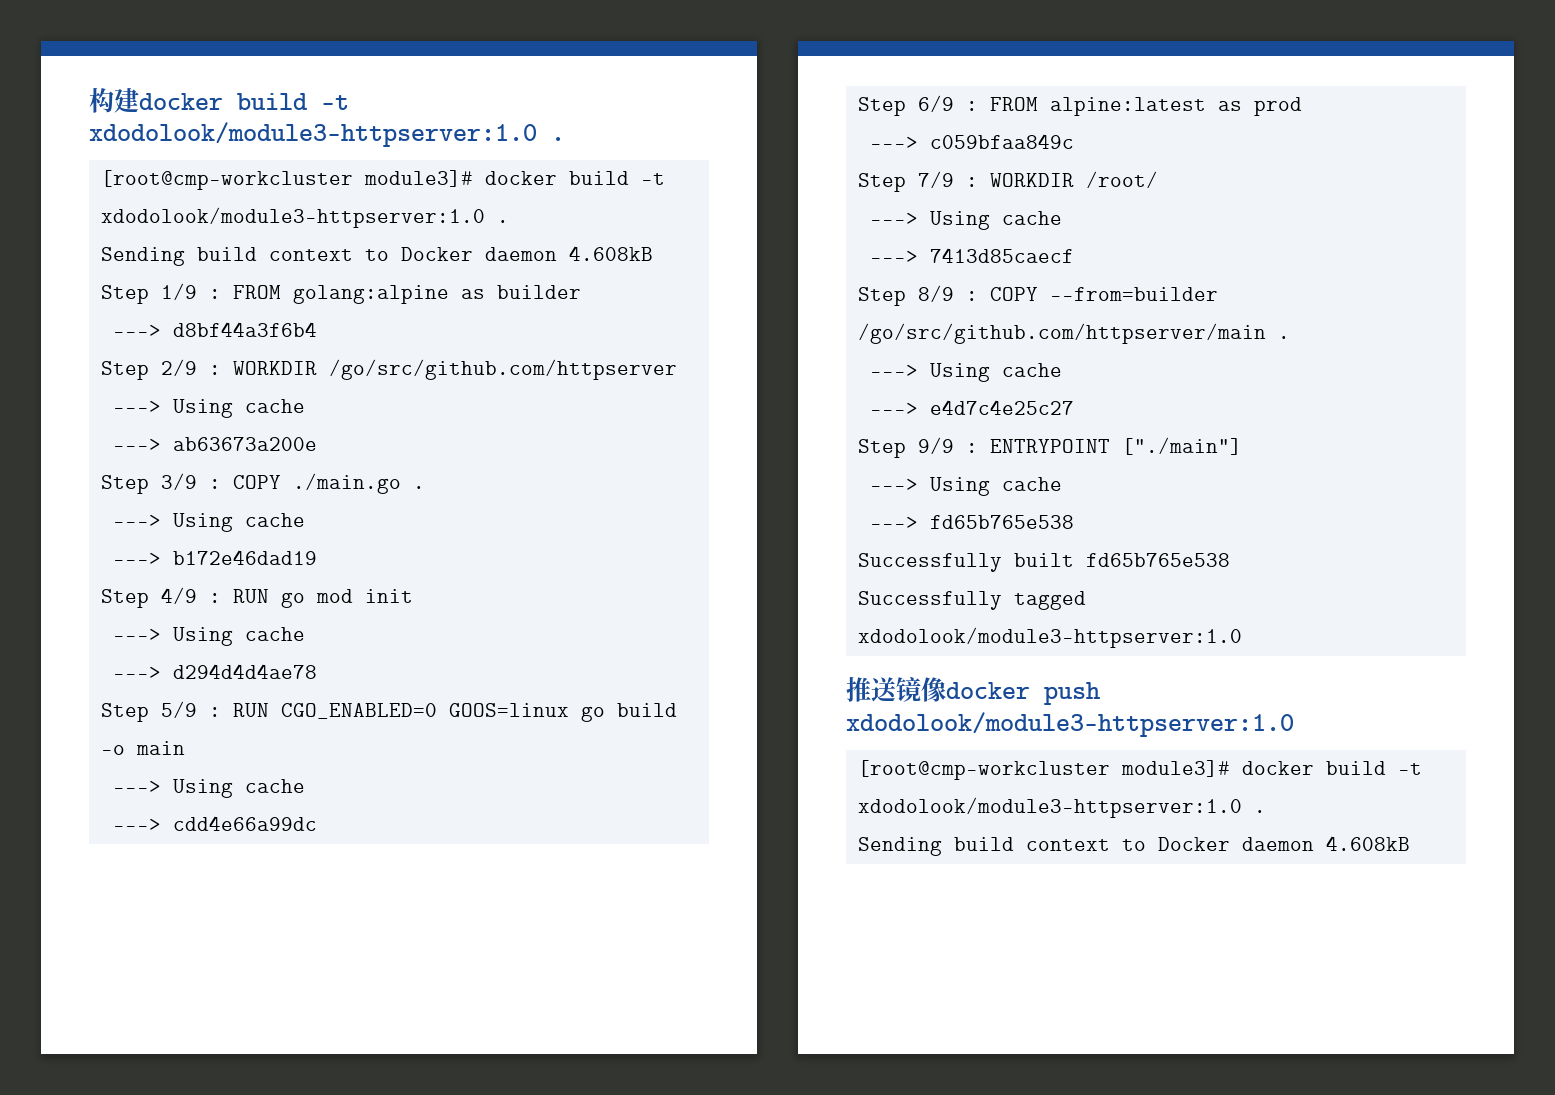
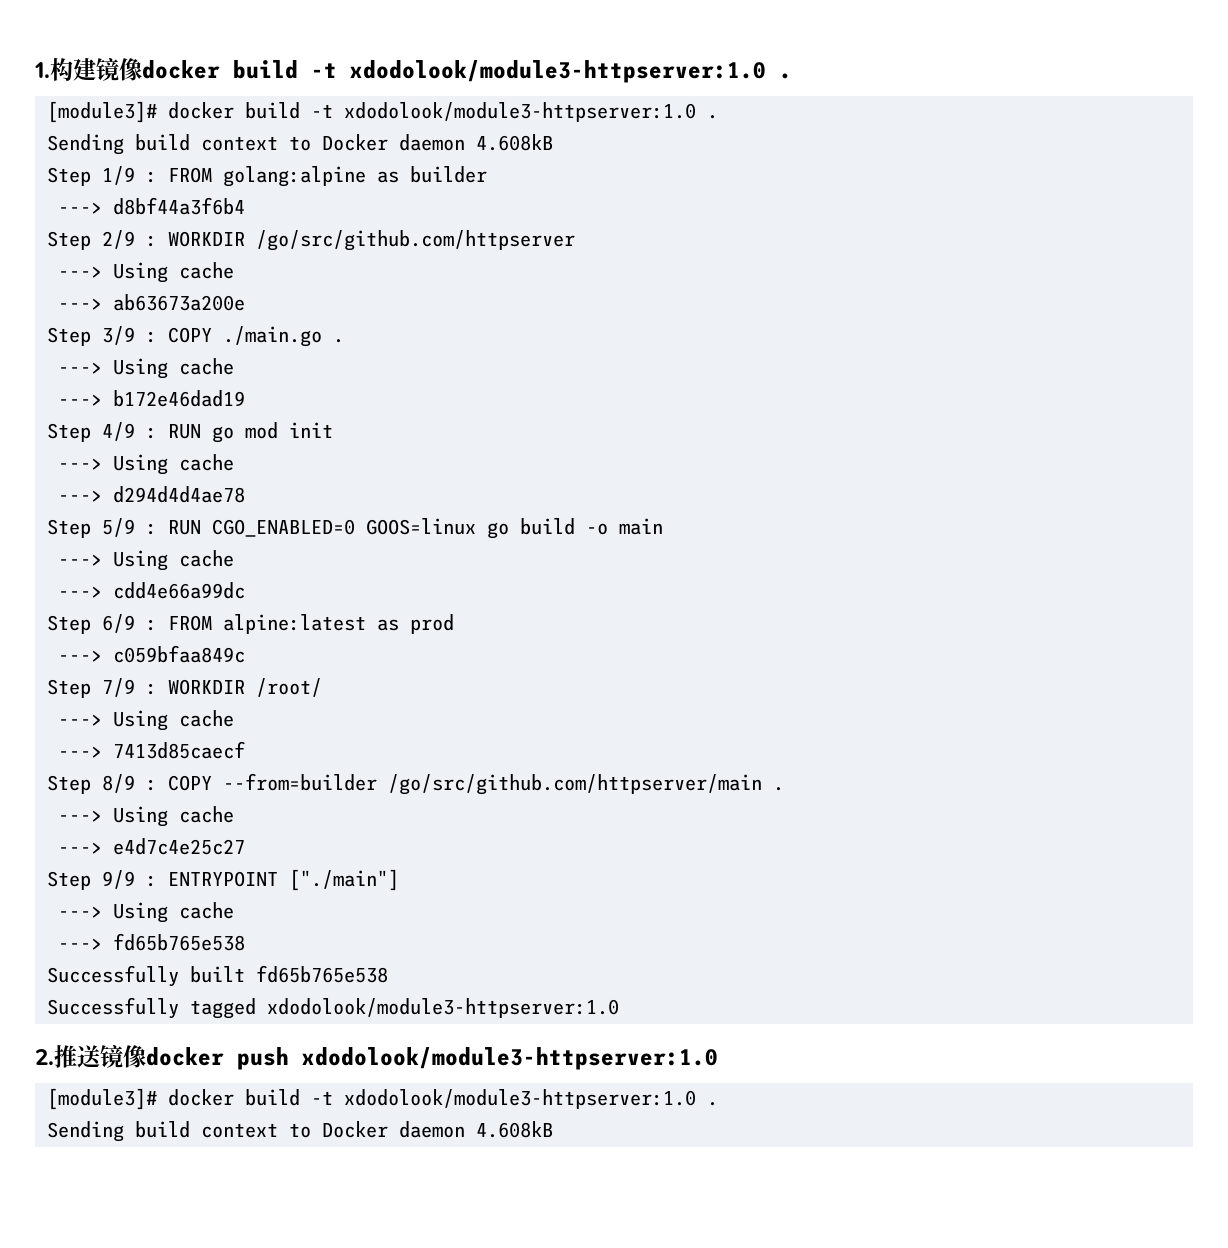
- 构建docker build -t xdodolook/module3-httpserver:1.0 .
- [root@cmp-workcluster module3]# docker build -t xdodolook/module3-httpserver:1.0 .
+ 1.构建镜像docker build -t xdodolook/module3-httpserver:1.0 .
+ [module3]# docker build -t xdodolook/module3-httpserver:1.0 .
- 推送镜像docker push xdodolook/module3-httpserver:1.0
- [root@cmp-workcluster module3]# docker build -t xdodolook/module3-httpserver:1.0 .
+ 2.推送镜像docker push xdodolook/module3-httpserver:1.0
+ [module3]# docker build -t xdodolook/module3-httpserver:1.0 .

